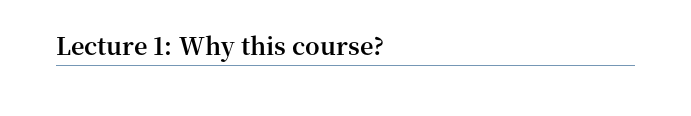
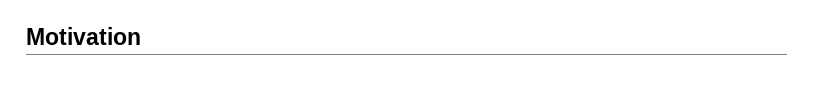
- Lecture 1: Why this course?
+ Motivation

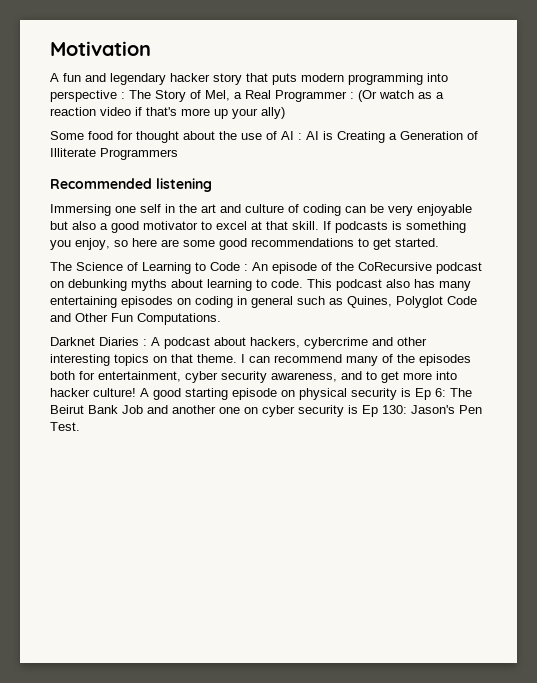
+ A fun and legendary hacker story that puts modern programming into perspective : The Story of Mel, a Real Programmer : (Or watch as a reaction video if that's more up your ally)
+ Some food for thought about the use of AI : AI is Creating a Generation of Illiterate Programmers
+ Recommended listening
+ Immersing one self in the art and culture of coding can be very enjoyable but also a good motivator to excel at that skill. If podcasts is something you enjoy, so here are some good recommendations to get started.
+ The Science of Learning to Code : An episode of the CoRecursive podcast on debunking myths about learning to code. This podcast also has many entertaining episodes on coding in general such as Quines, Polyglot Code and Other Fun Computations.
+ Darknet Diaries : A podcast about hackers, cybercrime and other interesting topics on that theme. I can recommend many of the episodes both for entertainment, cyber security awareness, and to get more into hacker culture! A good starting episode on physical security is Ep 6: The Beirut Bank Job and another one on cyber security is Ep 130: Jason's Pen Test.

